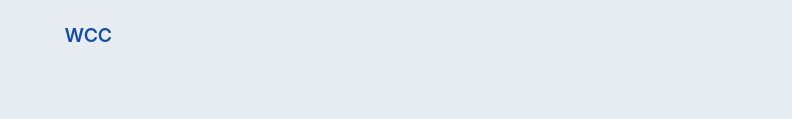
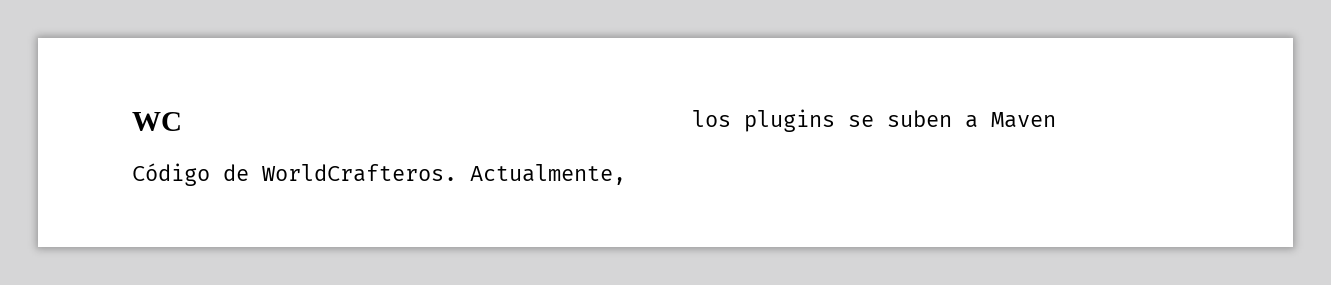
- WCC
+ WC
+ Código de WorldCrafteros. Actualmente, los plugins se suben a Maven

